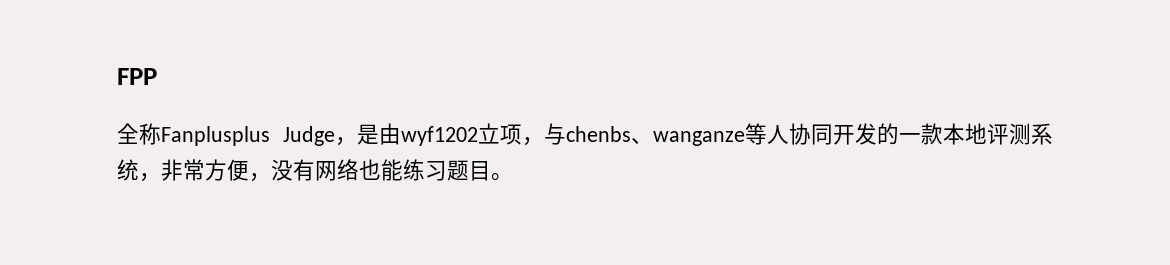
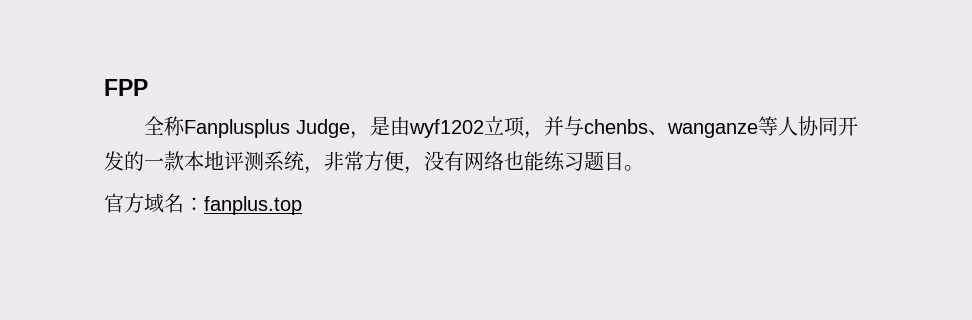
- 全称Fanplusplus Judge，是由wyf1202立项，与chenbs、wanganze等人协同开发的一款本地评测系统，非常方便，没有网络也能练习题目。
+ 全称Fanplusplus Judge，是由wyf1202立项，并与chenbs、wanganze等人协同开发的一款本地评测系统，非常方便，没有网络也能练习题目。
+ 官方域名：fanplus.top

